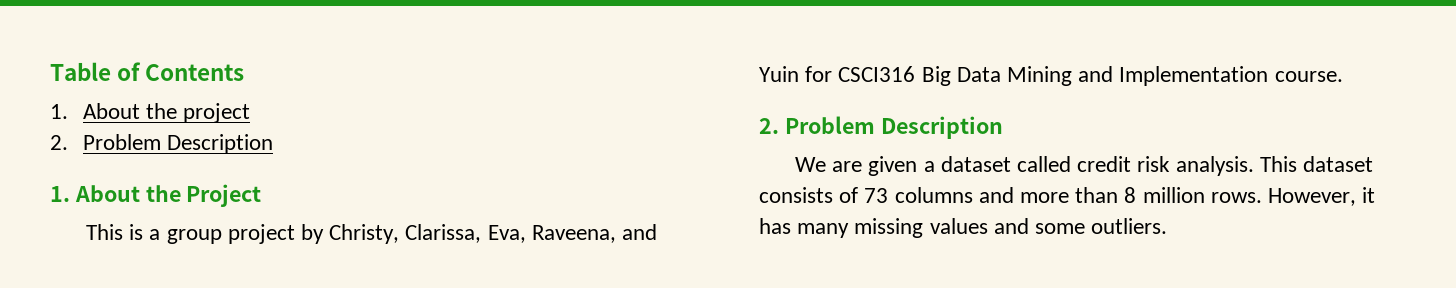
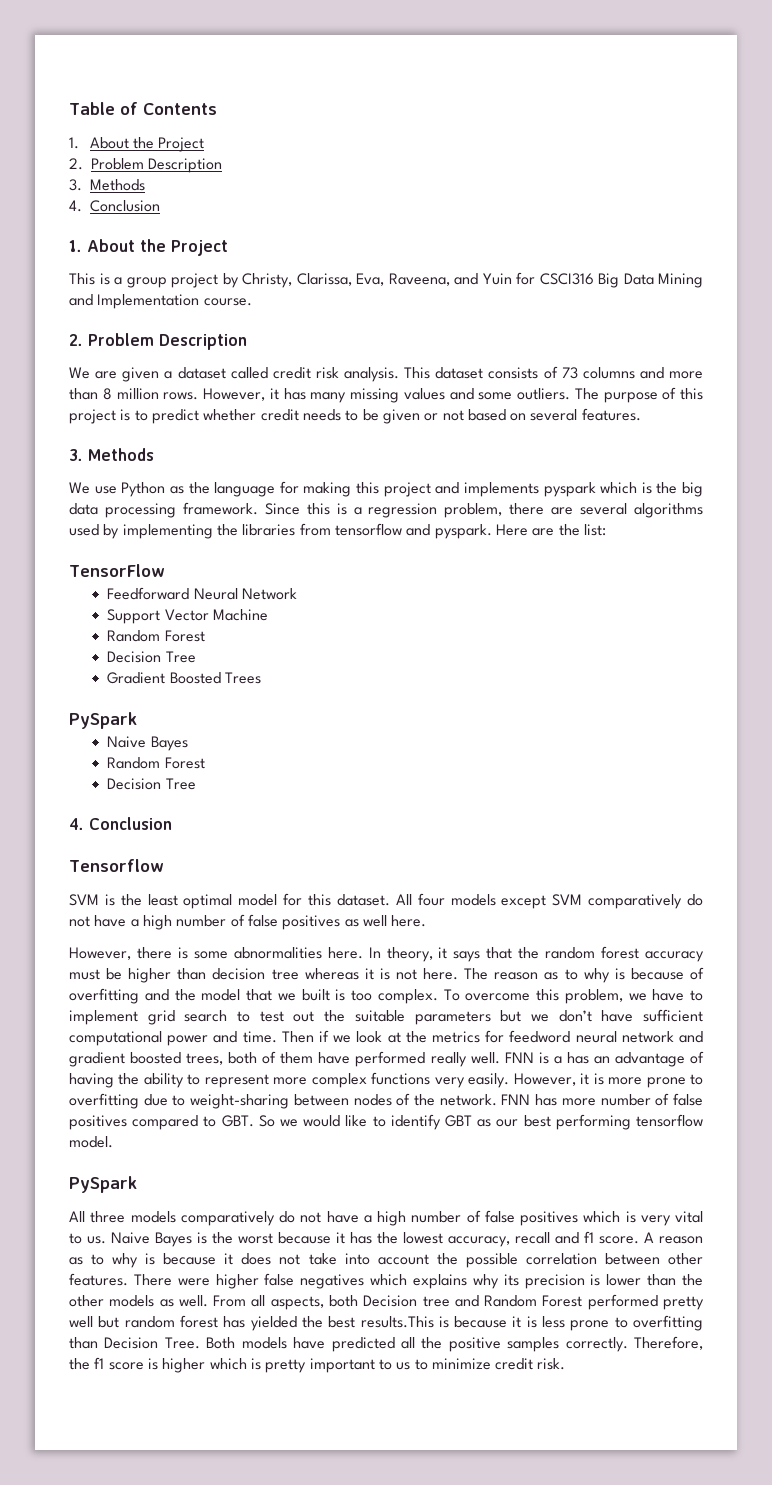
  Table of Contents
- 1. About the project
+ 1. About the Project
  2. Problem Description
+ 3. Methods
+ 4. Conclusion
+ The purpose of this project is to predict whether credit needs to be given or not based on several features.
+ 3. Methods
+ We use Python as the language for making this project and implements pyspark which is the big data processing framework. Since this is a regression problem, there are several algorithms used by implementing the libraries from tensorflow and pyspark. Here are the list:
+ TensorFlow
+ Feedforward Neural Network
+ Support Vector Machine
+ Random Forest
+ Decision Tree
+ Gradient Boosted Trees
+ PySpark
+ Naive Bayes
+ Random Forest
+ Decision Tree
+ 4. Conclusion
+ Tensorflow
+ SVM is the least optimal model for this dataset. All four models except SVM comparatively do not have a high number of false positives as well here.
+ However, there is some abnormalities here. In theory, it says that the random forest accuracy must be higher than decision tree whereas it is not here. The reason as to why is because of overfitting and the model that we built is too complex. To overcome this problem, we have to implement grid search to test out the suitable parameters but we don’t have sufficient computational power and time. Then if we look at the metrics for feedword neural network and gradient boosted trees, both of them have performed really well. FNN is a has an advantage of having the ability to represent more complex functions very easily. However, it is more prone to overfitting due to weight-sharing between nodes of the network. FNN has more number of false positives compared to GBT. So we would like to identify GBT as our best performing tensorflow model.
+ PySpark
+ All three models comparatively do not have a high number of false positives which is very vital to us. Naive Bayes is the worst because it has the lowest accuracy, recall and f1 score. A reason as to why is because it does not take into account the possible correlation between other features. There were higher false negatives which explains why its precision is lower than the other models as well. From all aspects, both Decision tree and Random Forest performed pretty well but random forest has yielded the best results.This is because it is less prone to overfitting than Decision Tree. Both models have predicted all the positive samples correctly. Therefore, the f1 score is higher which is pretty important to us to minimize credit risk.

